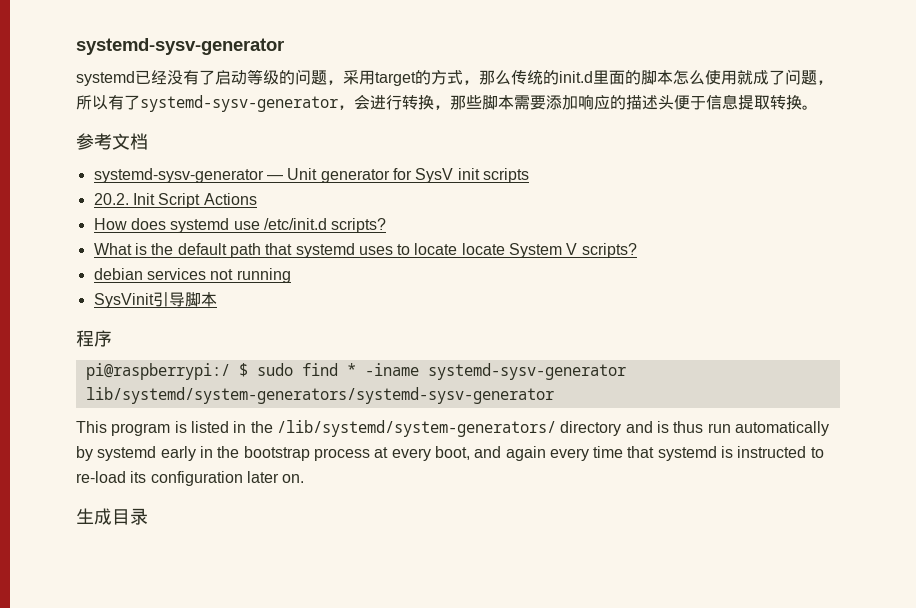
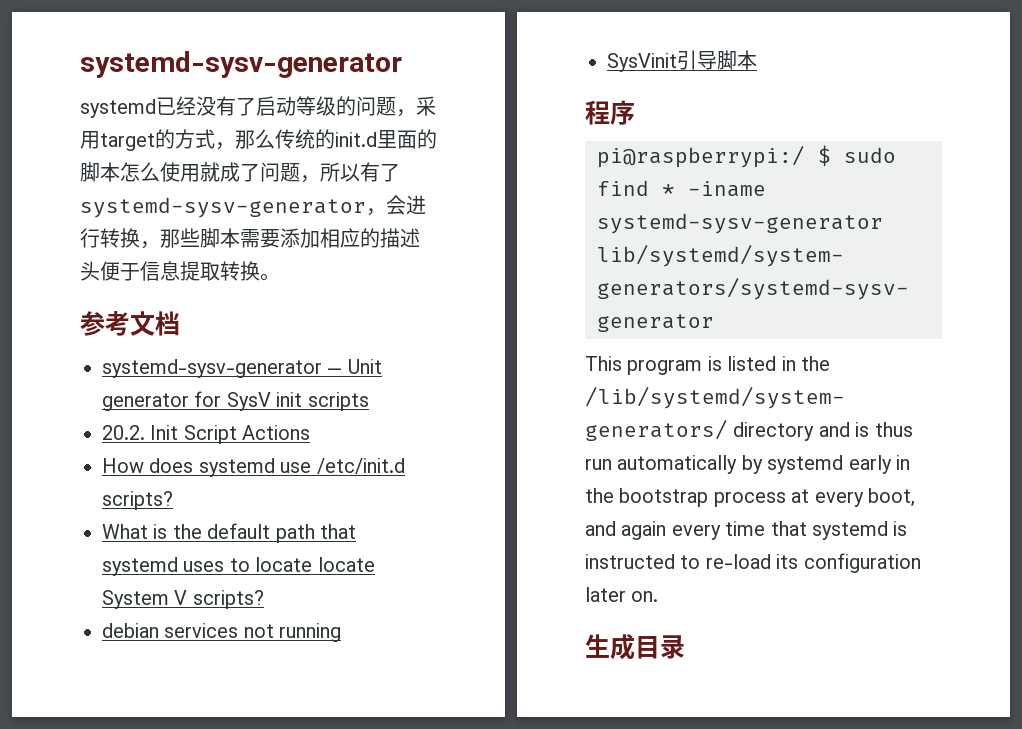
- systemd已经没有了启动等级的问题，采用target的方式，那么传统的init.d里面的脚本怎么使用就成了问题，所以有了systemd-sysv-generator，会进行转换，那些脚本需要添加响应的描述头便于信息提取转换。
+ systemd已经没有了启动等级的问题，采用target的方式，那么传统的init.d里面的脚本怎么使用就成了问题，所以有了systemd-sysv-generator，会进行转换，那些脚本需要添加相应的描述头便于信息提取转换。

